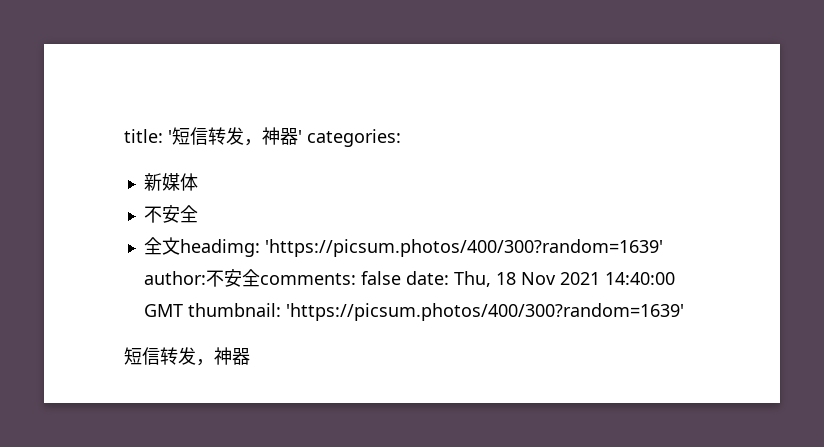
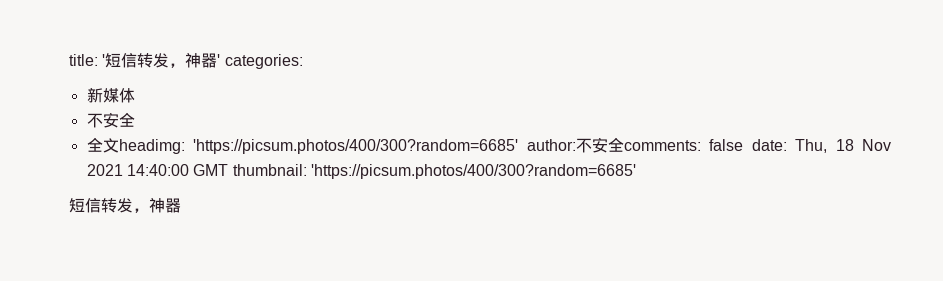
- 全文headimg: 'https://picsum.photos/400/300?random=1639' author:不安全comments: false date: Thu, 18 Nov 2021 14:40:00 GMT thumbnail: 'https://picsum.photos/400/300?random=1639'
+ 全文headimg: 'https://picsum.photos/400/300?random=6685' author:不安全comments: false date: Thu, 18 Nov 2021 14:40:00 GMT thumbnail: 'https://picsum.photos/400/300?random=6685'

